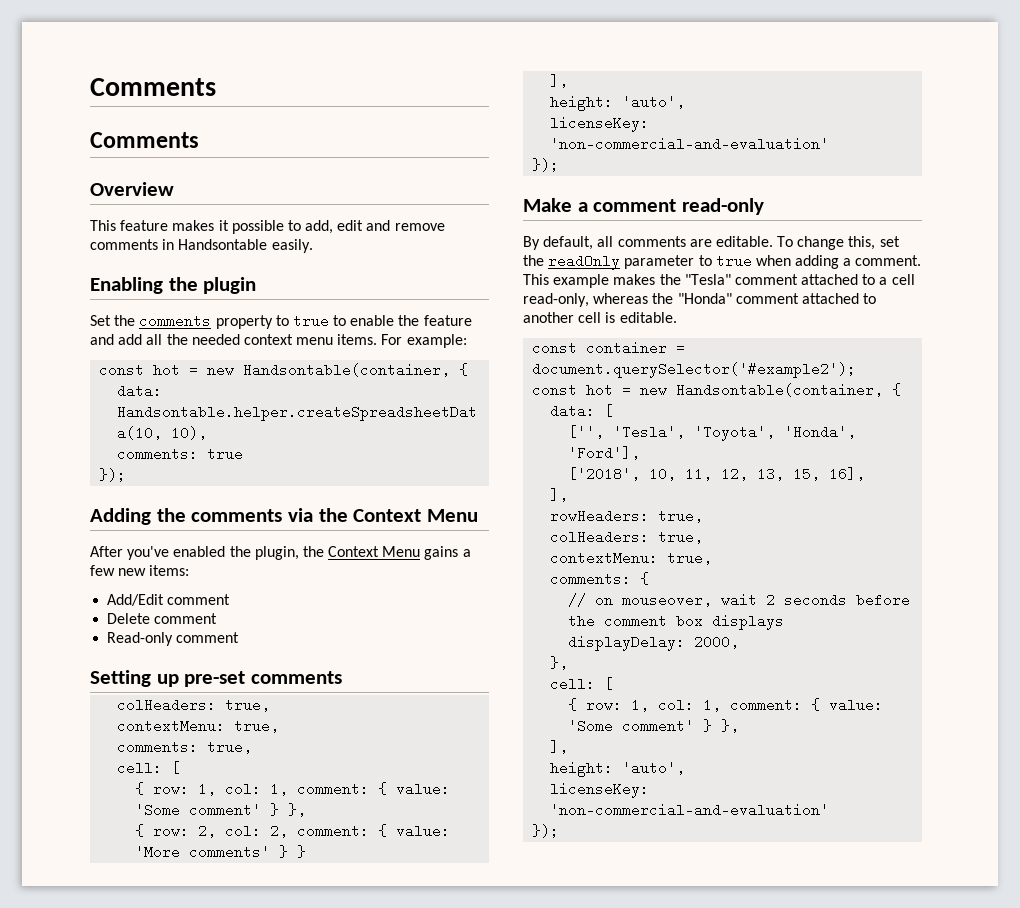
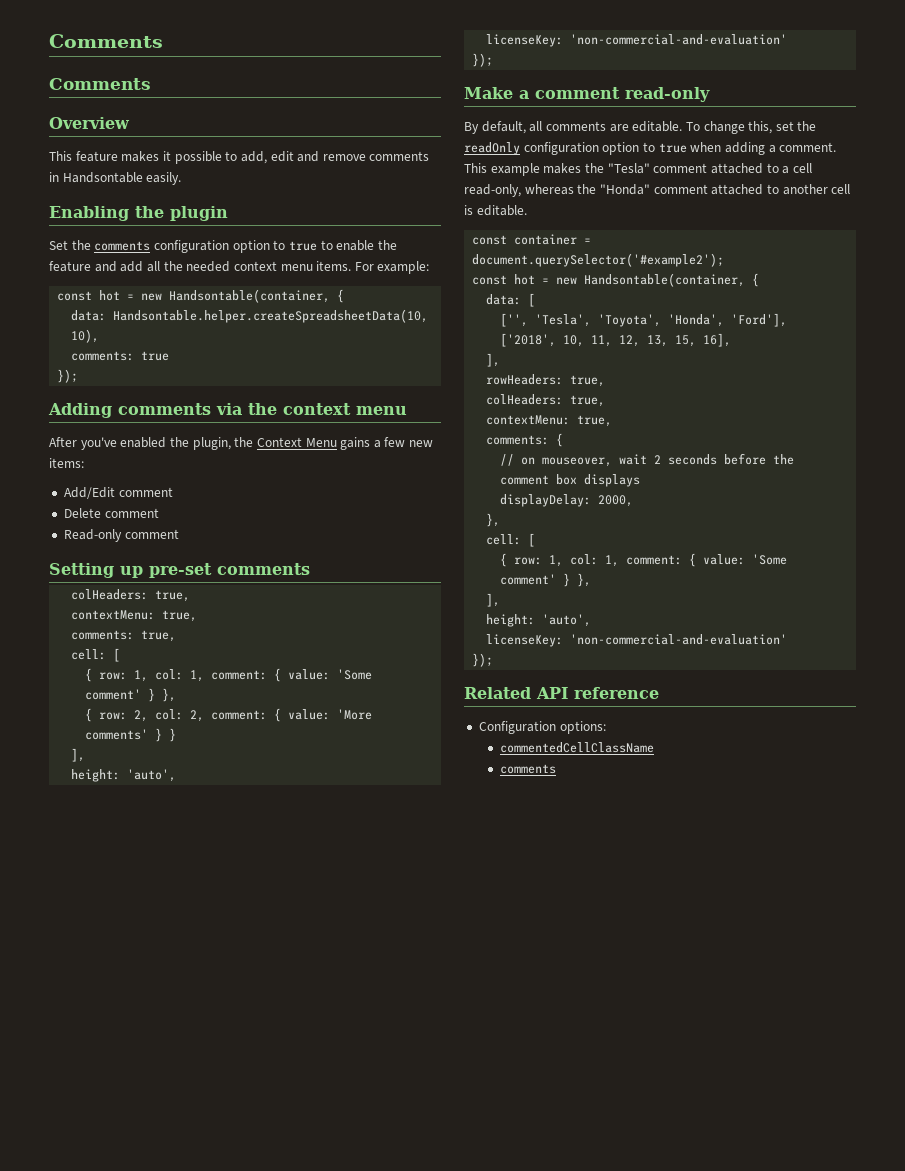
- Set the comments property to true to enable the feature and add all the needed context menu items.
+ Set the comments configuration option to true to enable the feature and add all the needed context menu items.
- Adding the comments via the Context Menu
+ Adding comments via the context menu
- To change this, set the readOnly parameter to true when adding a comment.
+ To change this, set the readOnly configuration option to true when adding a comment.
+ Related API reference
+ Configuration options:
+ commentedCellClassName
+ comments

